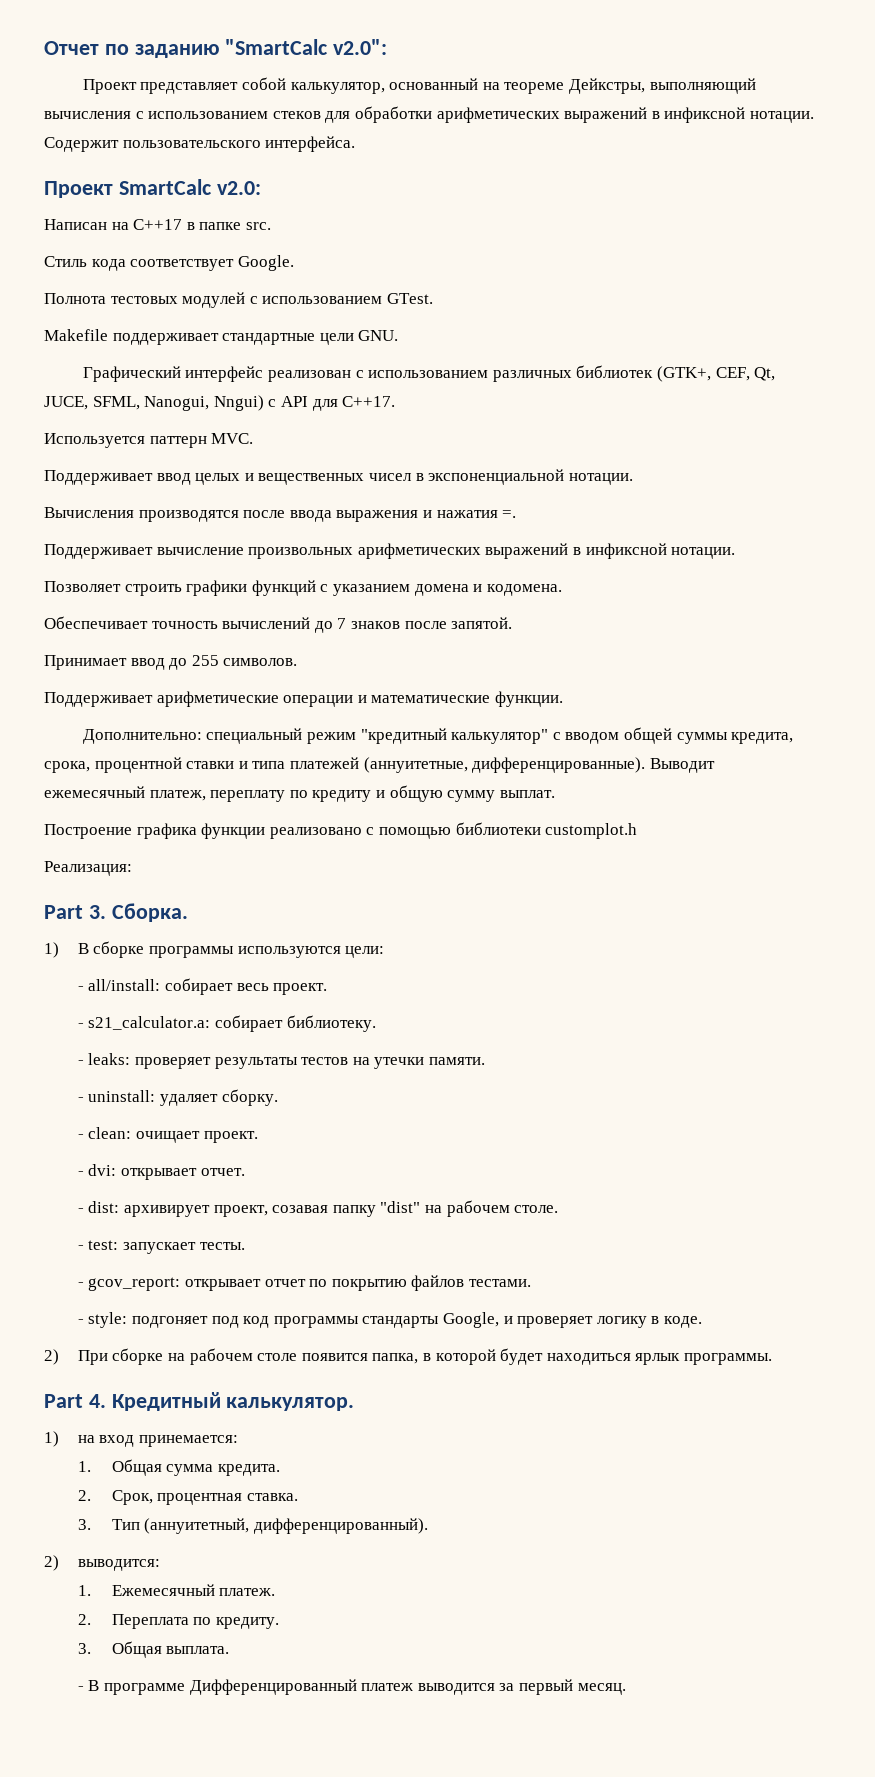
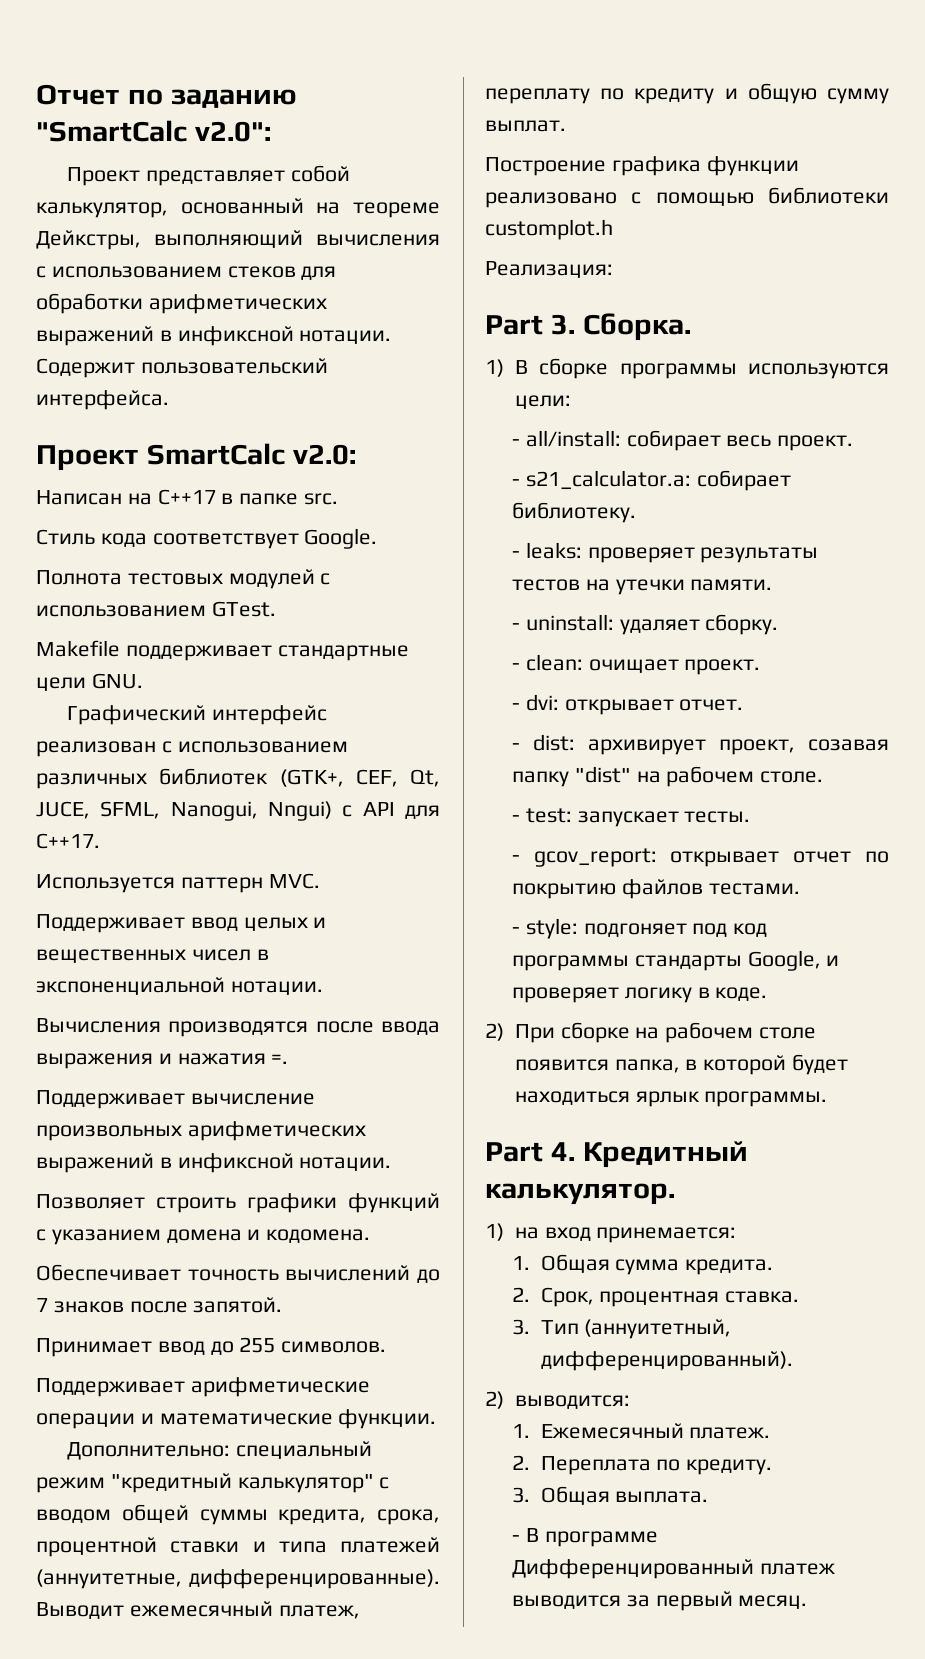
- Cодержит пользовательского интерфейса.
+ Cодержит пользовательский интерфейса.

